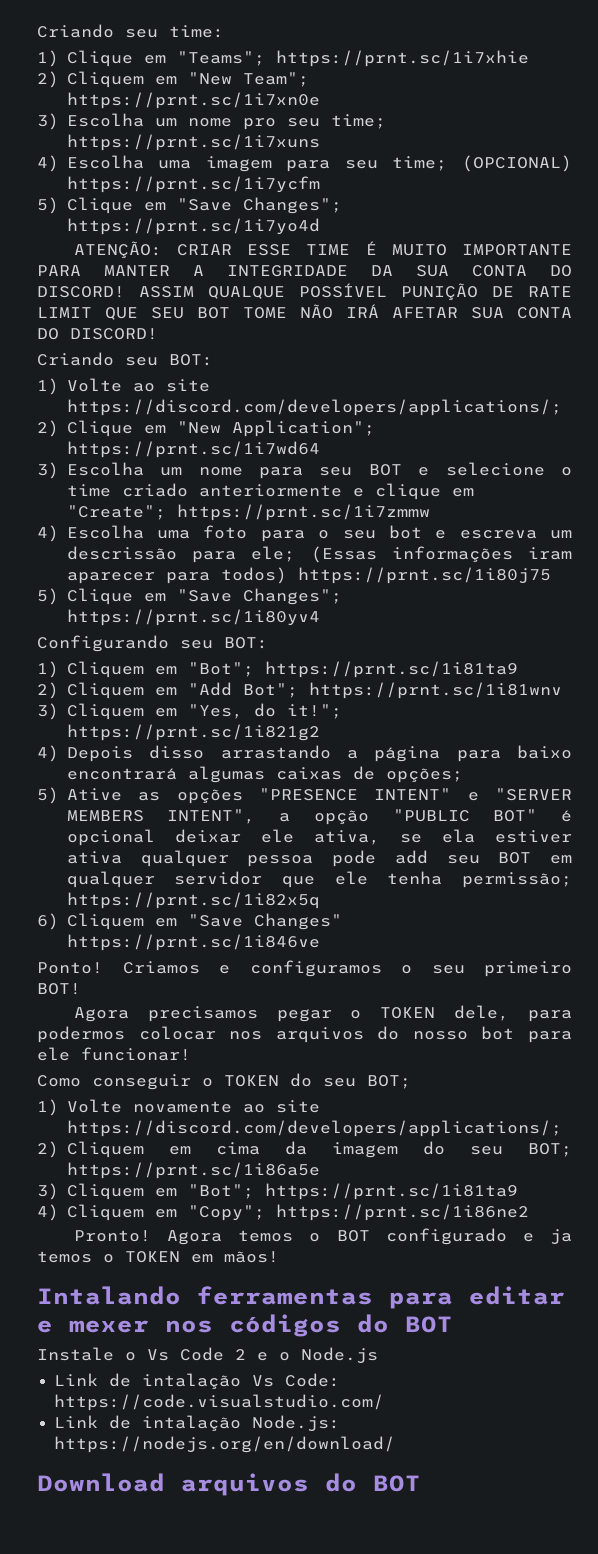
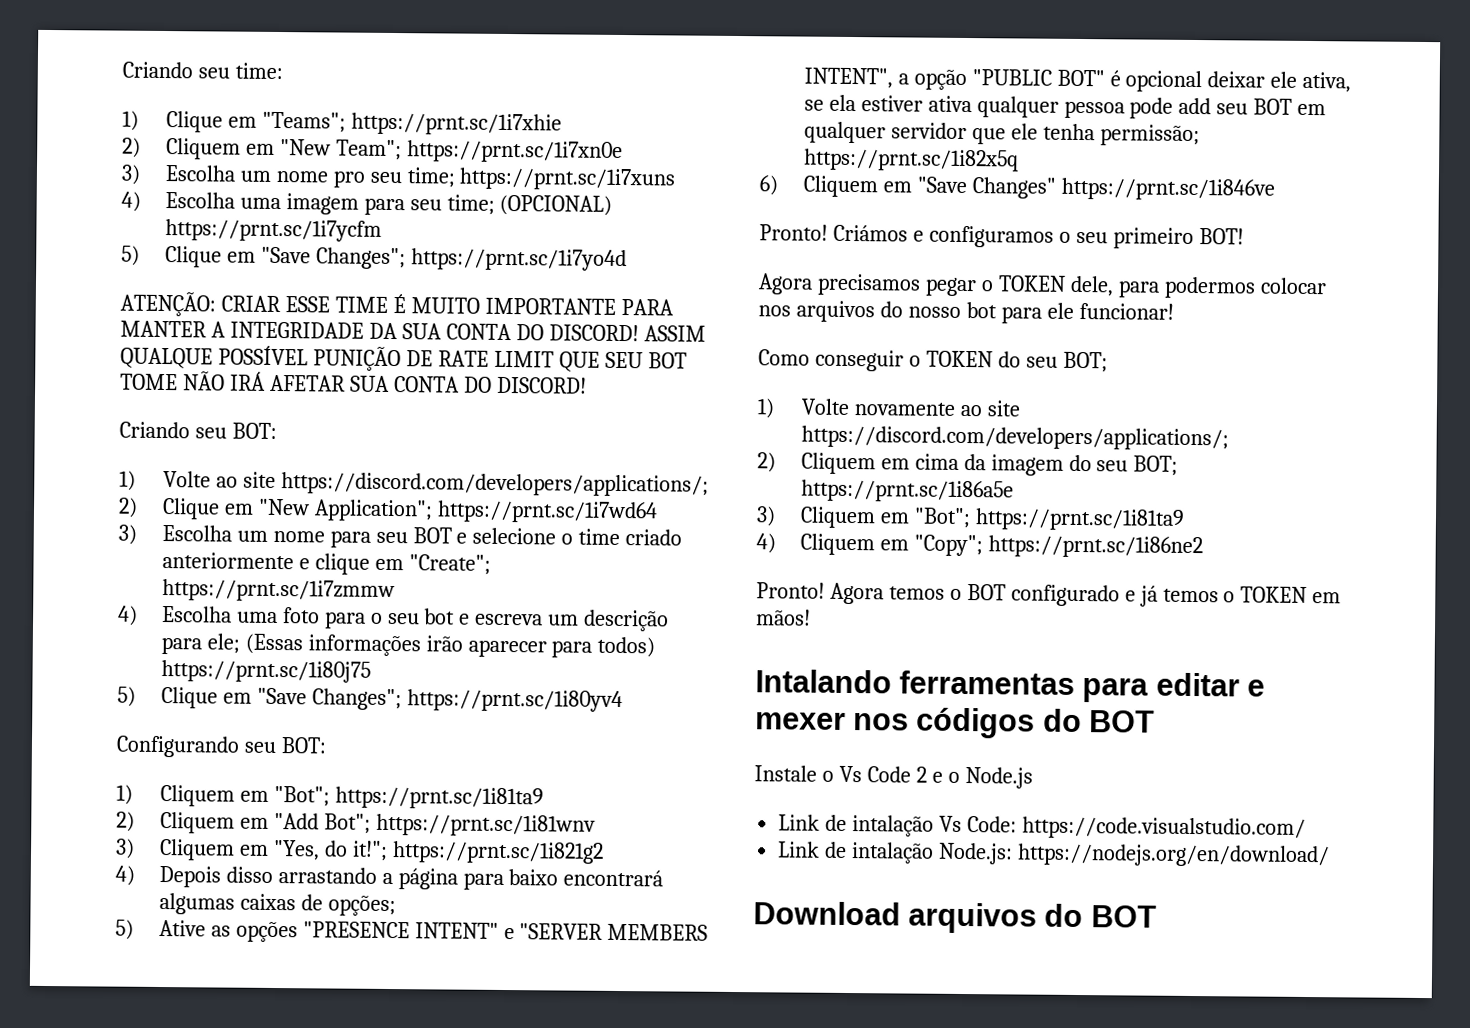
- 4) Escolha uma foto para o seu bot e escreva um descrissão para ele; (Essas informações iram aparecer para todos) https://prnt.sc/1i80j75
+ 4) Escolha uma foto para o seu bot e escreva um descrição para ele; (Essas informações irão aparecer para todos) https://prnt.sc/1i80j75
- Ponto! Criamos e configuramos o seu primeiro BOT!
+ Pronto! Criámos e configuramos o seu primeiro BOT!
- Agora temos o BOT configurado e ja temos o TOKEN em mãos!
+ Agora temos o BOT configurado e já temos o TOKEN em mãos!

